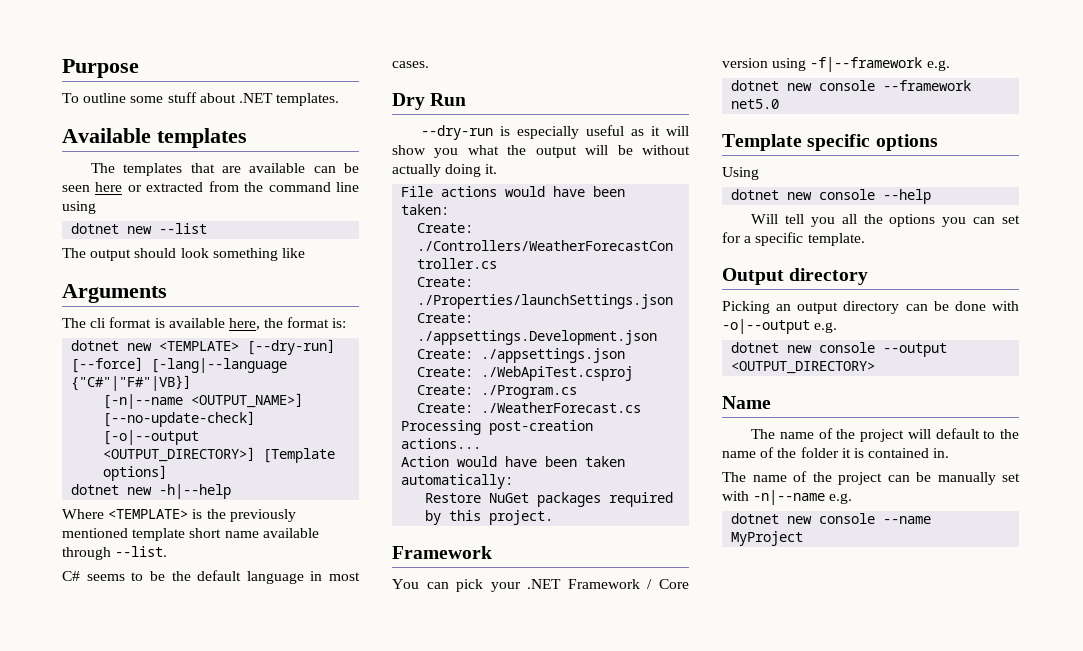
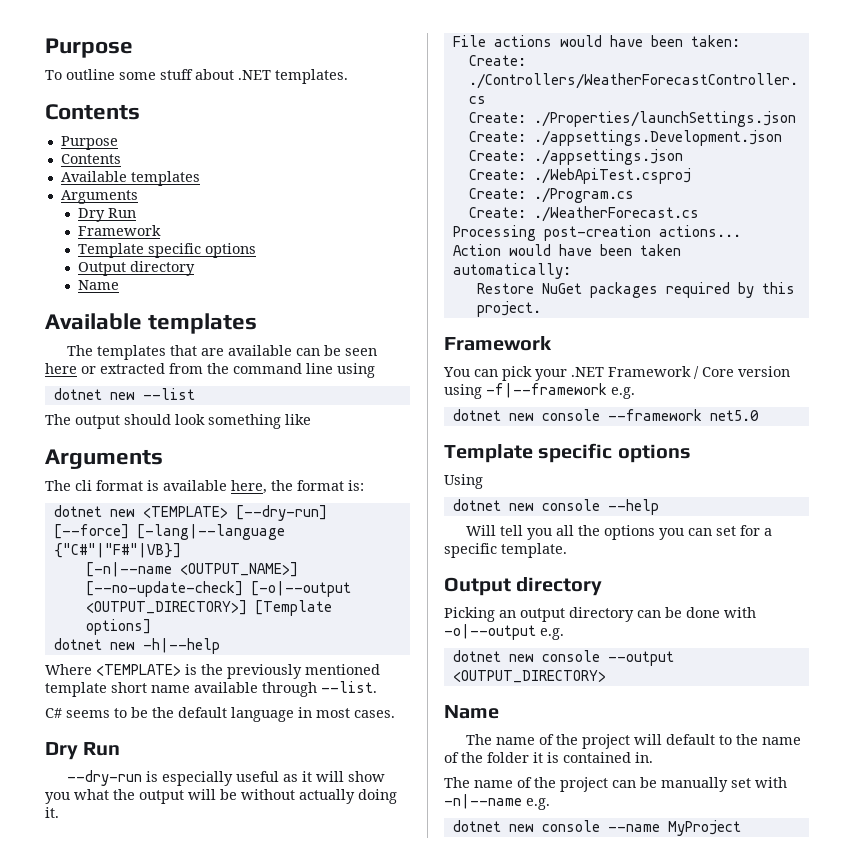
  To outline some stuff about .NET templates.
+ Contents
+ Purpose
+ Contents
+ Available templates
+ Arguments
+ Dry Run
+ Framework
+ Template specific options
+ Output directory
+ Name

